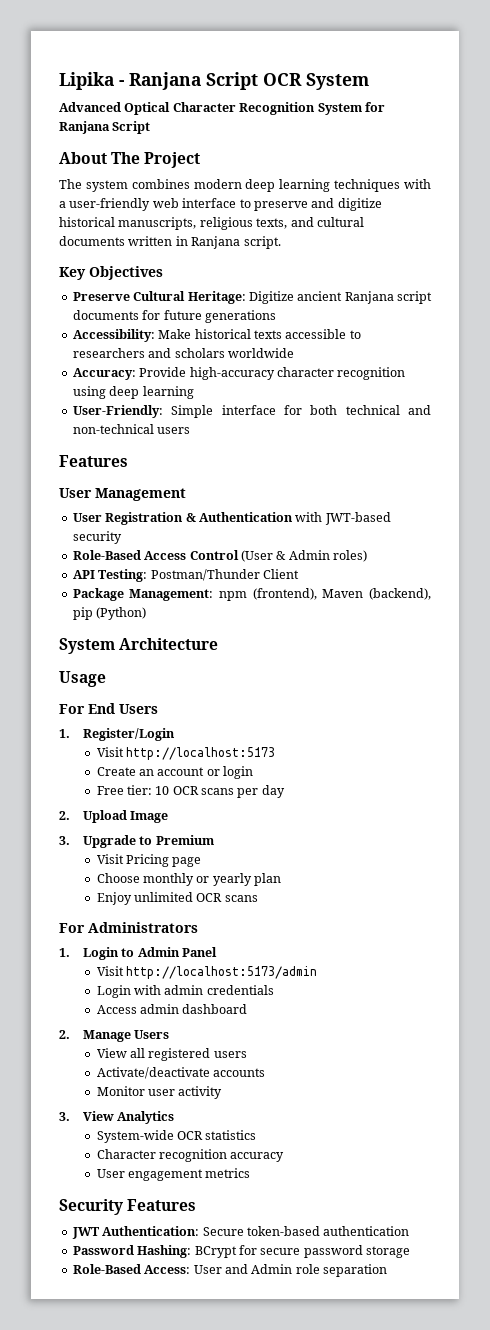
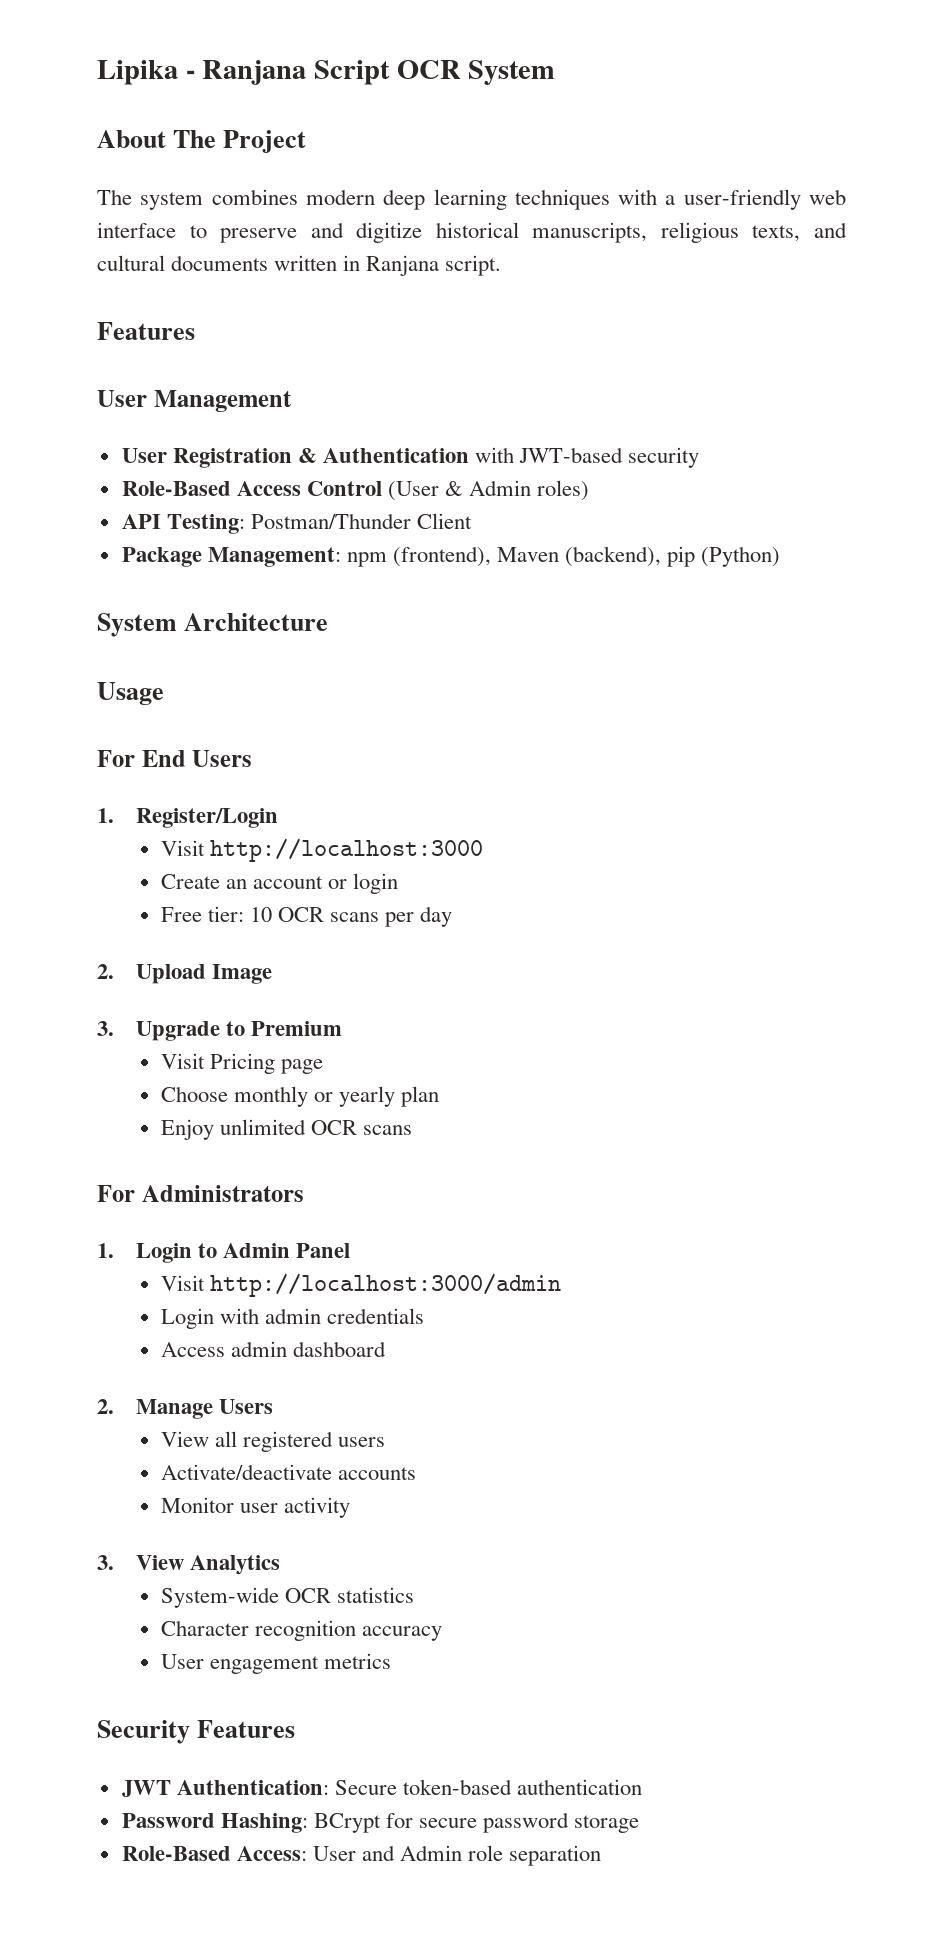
- Advanced Optical Character Recognition System for Ranjana Script
- Key Objectives
- Preserve Cultural Heritage: Digitize ancient Ranjana script documents for future generations
- Accessibility: Make historical texts accessible to researchers and scholars worldwide
- Accuracy: Provide high-accuracy character recognition using deep learning
- User-Friendly: Simple interface for both technical and non-technical users
- Visit http://localhost:5173
+ Visit http://localhost:3000
- Visit http://localhost:5173/admin
+ Visit http://localhost:3000/admin

